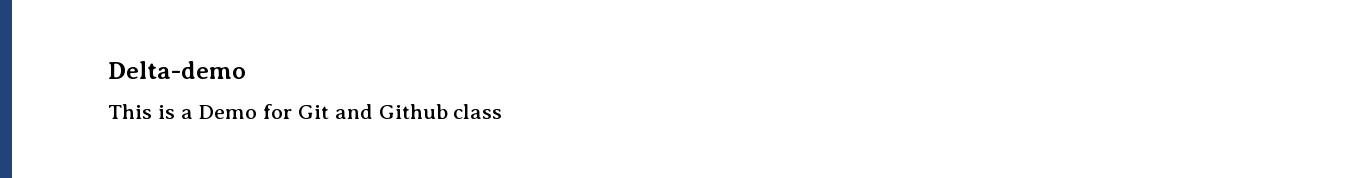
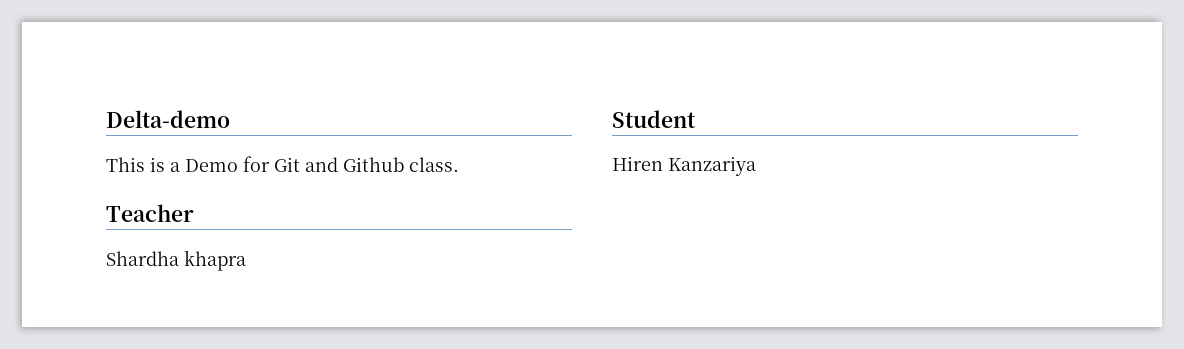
- This is a Demo for Git and Github class
+ This is a Demo for Git and Github class.
+ Teacher
+ Shardha khapra
+ Student
+ Hiren Kanzariya

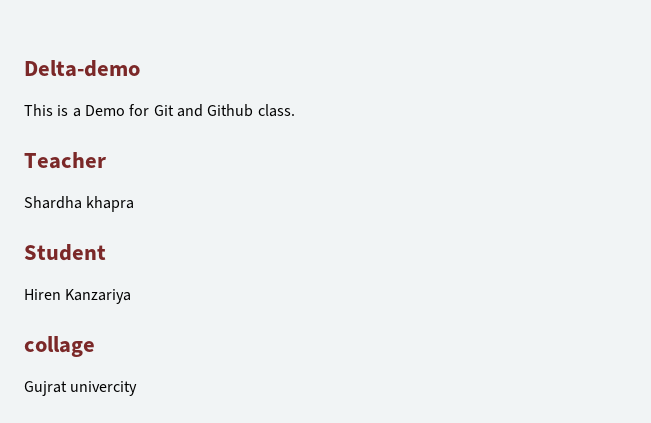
+ collage
+ Gujrat univercity

